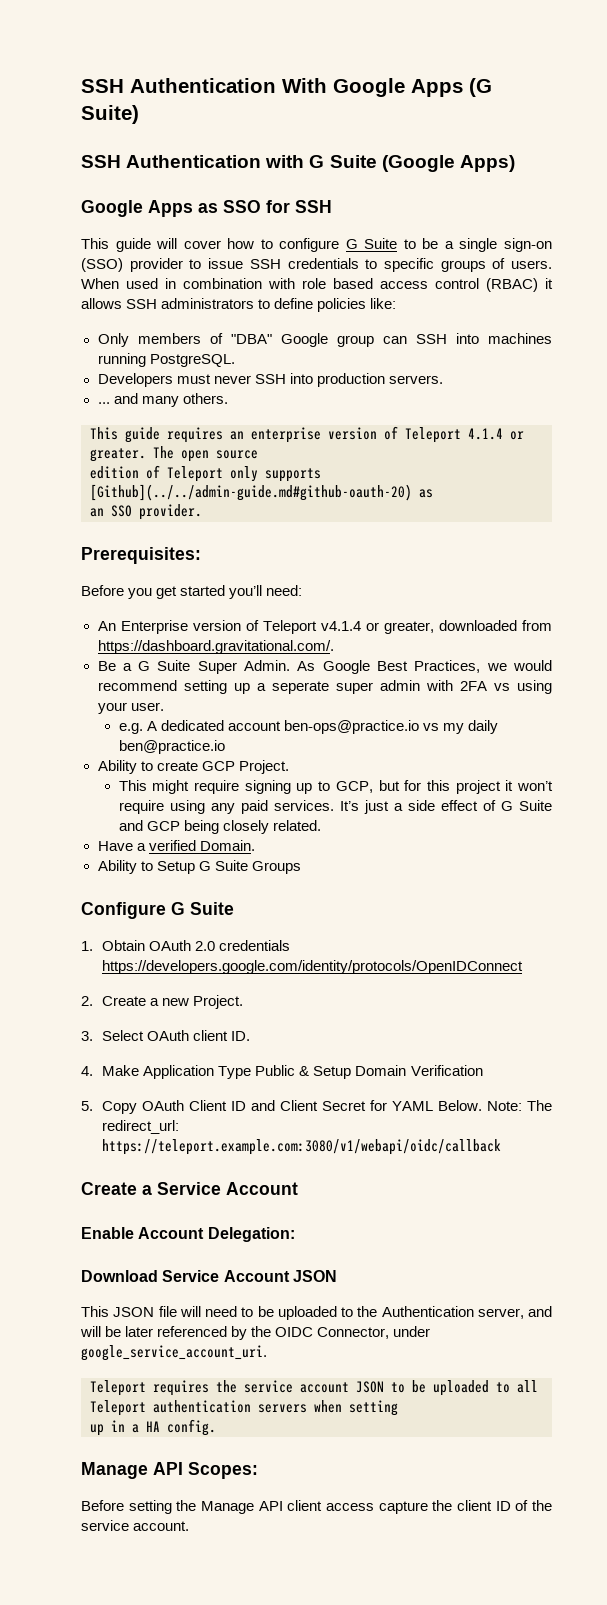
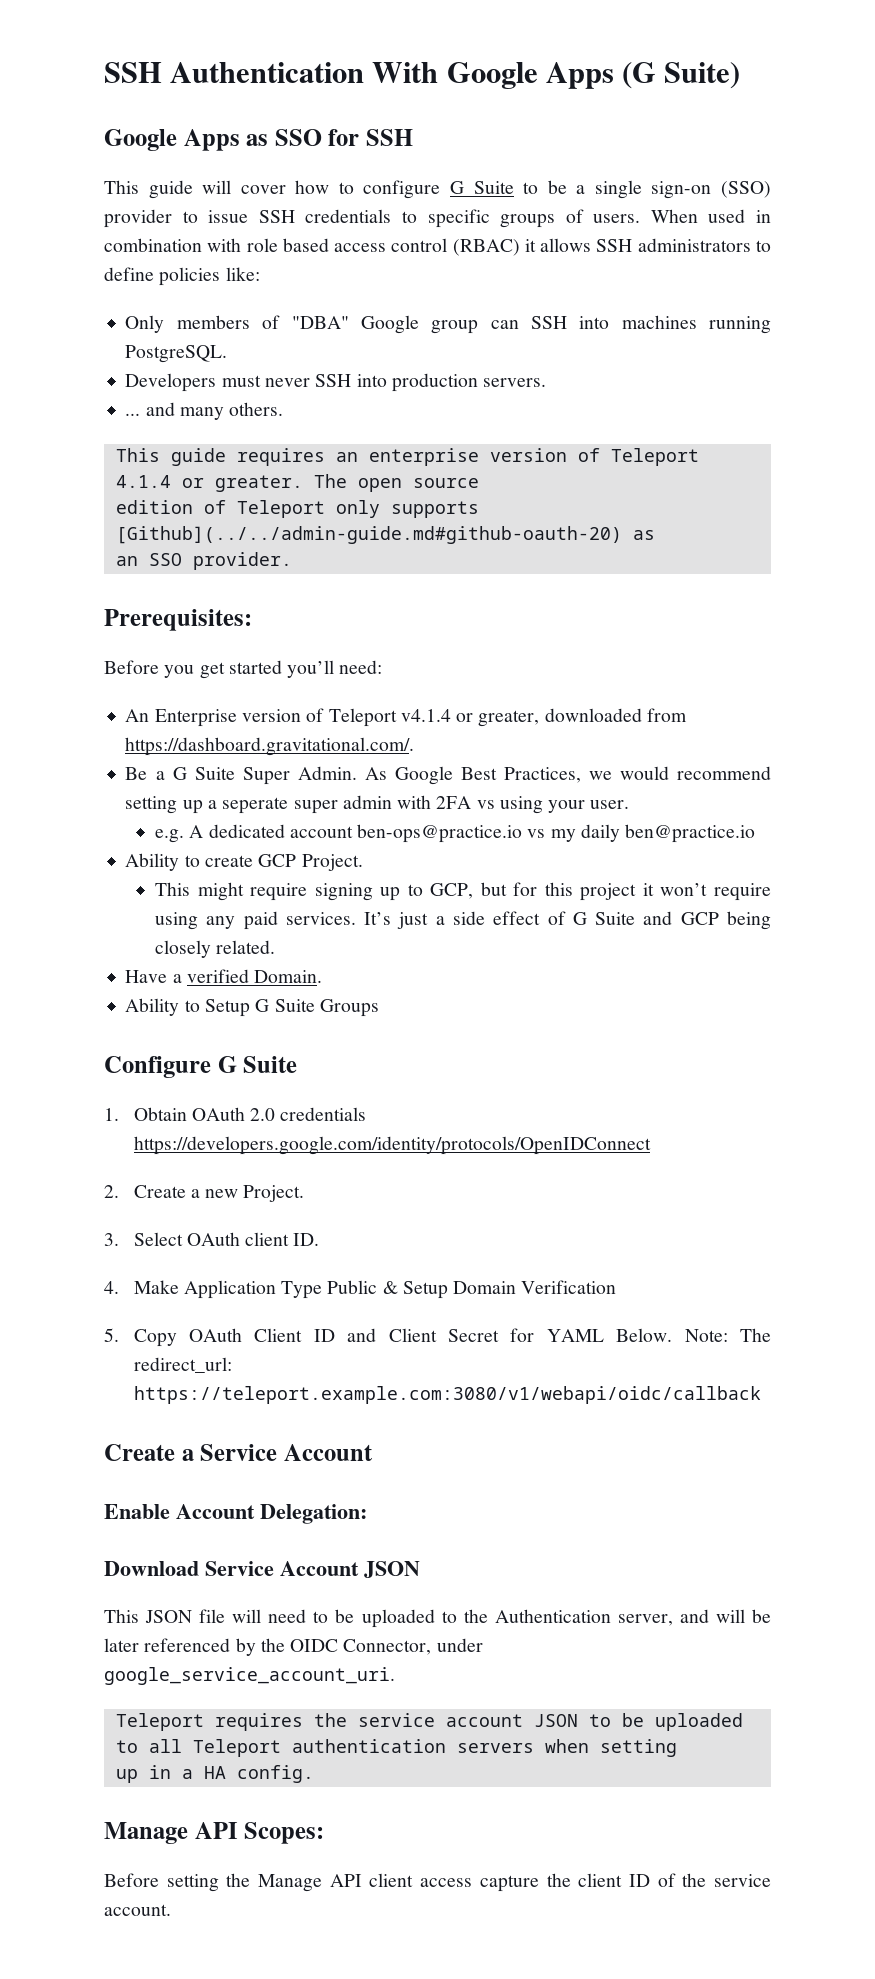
- SSH Authentication with G Suite (Google Apps)

